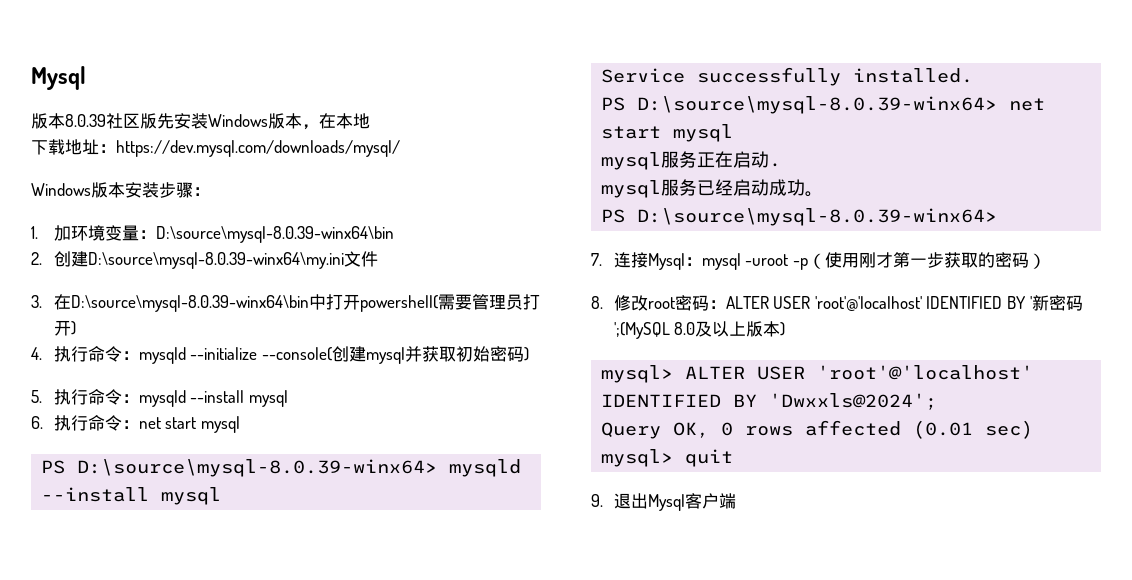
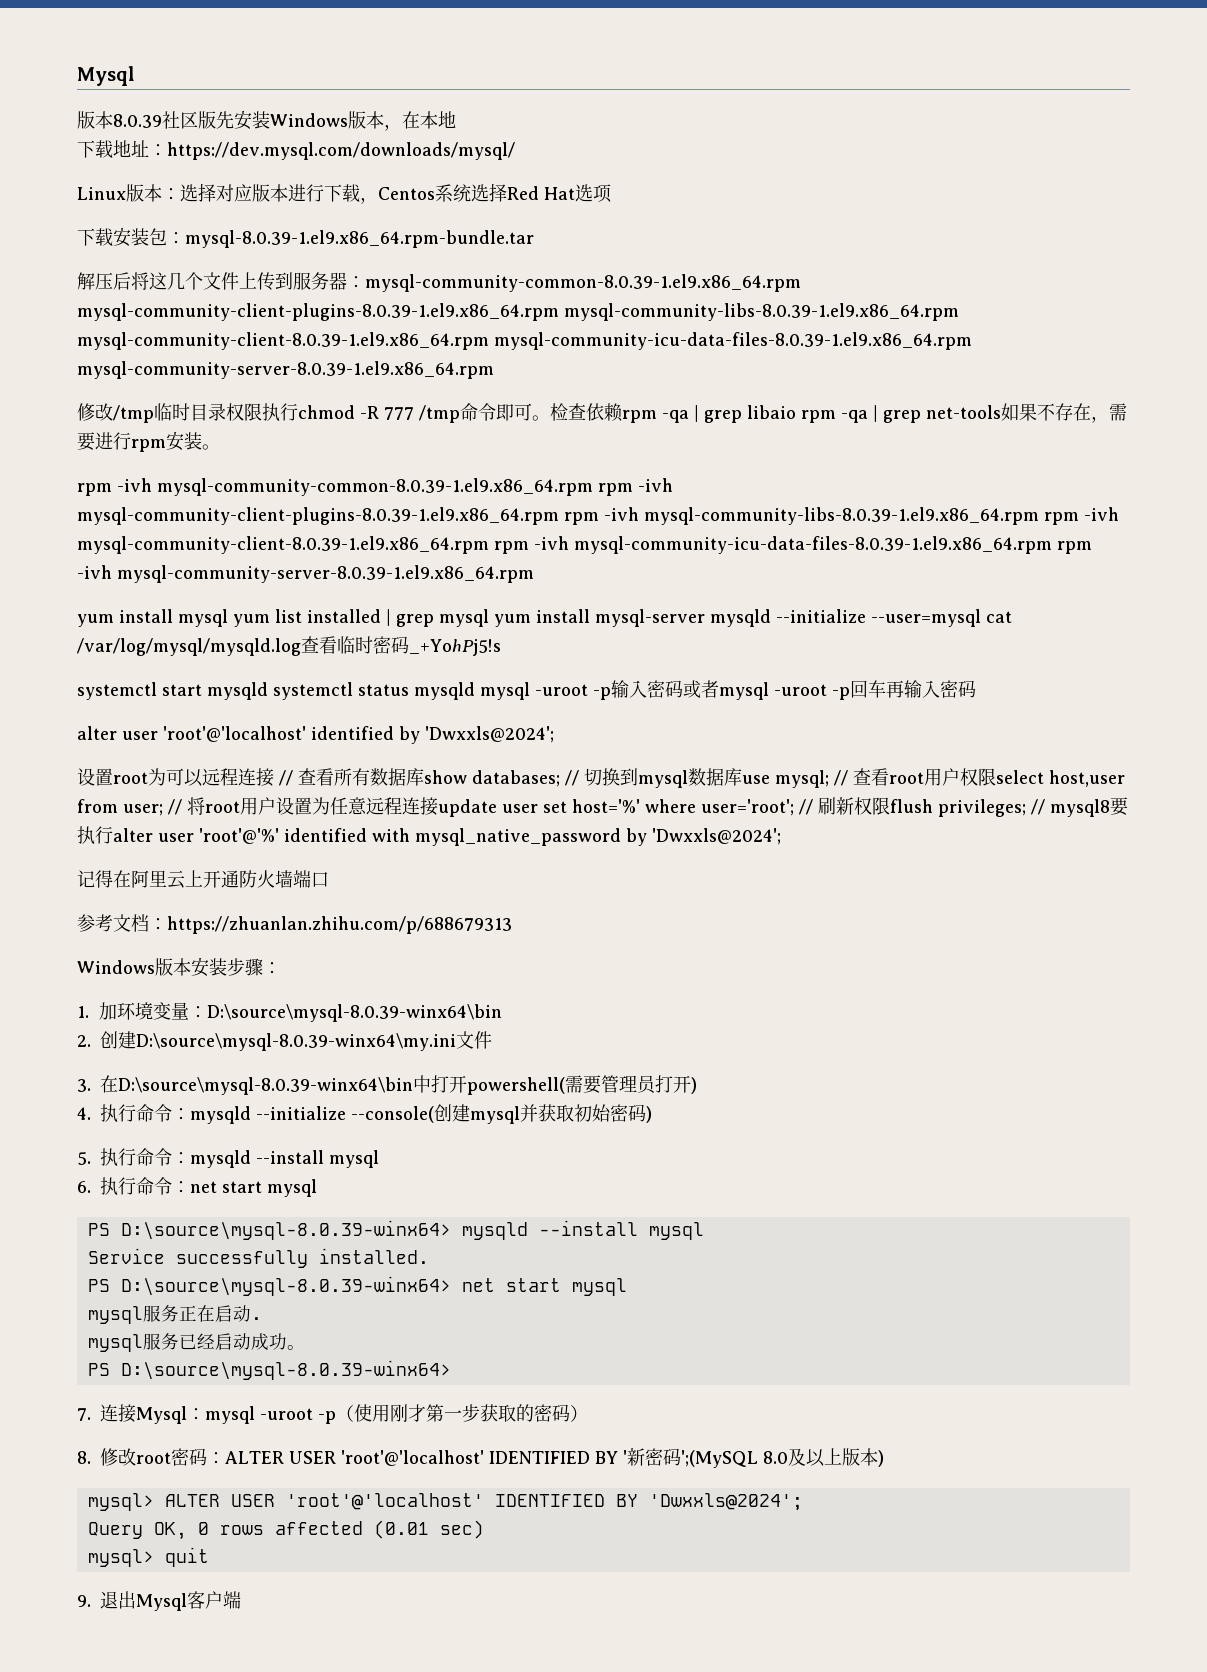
+ Linux版本：选择对应版本进行下载，Centos系统选择Red Hat选项
+ 下载安装包：mysql-8.0.39-1.el9.x86_64.rpm-bundle.tar
+ 解压后将这几个文件上传到服务器：mysql-community-common-8.0.39-1.el9.x86_64.rpm mysql-community-client-plugins-8.0.39-1.el9.x86_64.rpm mysql-community-libs-8.0.39-1.el9.x86_64.rpm mysql-community-client-8.0.39-1.el9.x86_64.rpm mysql-community-icu-data-files-8.0.39-1.el9.x86_64.rpm mysql-community-server-8.0.39-1.el9.x86_64.rpm
+ 修改/tmp临时目录权限执行chmod -R 777 /tmp命令即可。检查依赖rpm -qa | grep libaio rpm -qa | grep net-tools如果不存在，需要进行rpm安装。
+ rpm -ivh mysql-community-common-8.0.39-1.el9.x86_64.rpm rpm -ivh mysql-community-client-plugins-8.0.39-1.el9.x86_64.rpm rpm -ivh mysql-community-libs-8.0.39-1.el9.x86_64.rpm rpm -ivh mysql-community-client-8.0.39-1.el9.x86_64.rpm rpm -ivh mysql-community-icu-data-files-8.0.39-1.el9.x86_64.rpm rpm -ivh mysql-community-server-8.0.39-1.el9.x86_64.rpm
+ yum install mysql yum list installed | grep mysql yum install mysql-server mysqld --initialize --user=mysql cat /var/log/mysql/mysqld.log查看临时密码_+YohPj5!s
+ systemctl start mysqld systemctl status mysqld mysql -uroot -p输入密码或者mysql -uroot -p回车再输入密码
+ alter user 'root'@'localhost' identified by 'Dwxxls@2024';
+ 设置root为可以远程连接 // 查看所有数据库show databases; // 切换到mysql数据库use mysql; // 查看root用户权限select host,user from user; // 将root用户设置为任意远程连接update user set host='%' where user='root'; // 刷新权限flush privileges; // mysql8要执行alter user 'root'@'%' identified with mysql_native_password by 'Dwxxls@2024';
+ 记得在阿里云上开通防火墙端口
+ 参考文档：https://zhuanlan.zhihu.com/p/688679313

